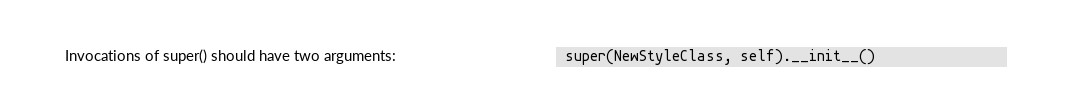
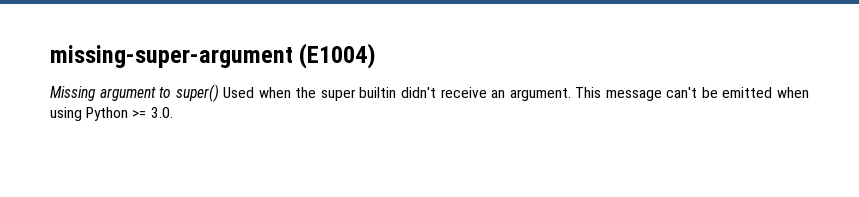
- Invocations of super() should have two arguments:
- super(NewStyleClass, self).__init__()
+ missing-super-argument (E1004)
+ Missing argument to super() Used when the super builtin didn't receive an argument. This message can't be emitted when using Python >= 3.0.

